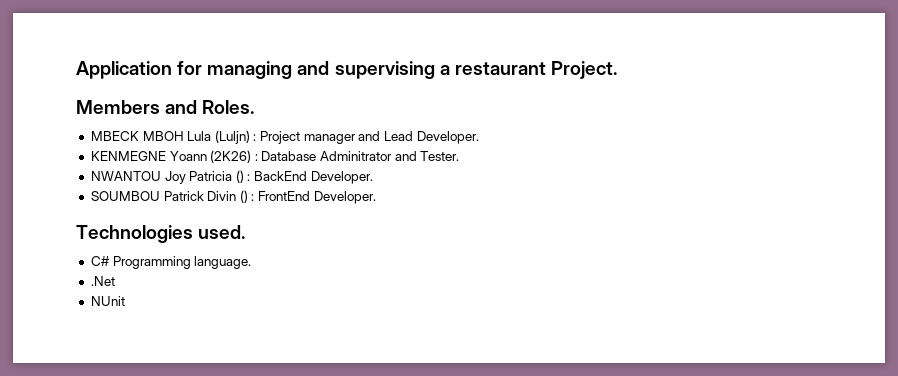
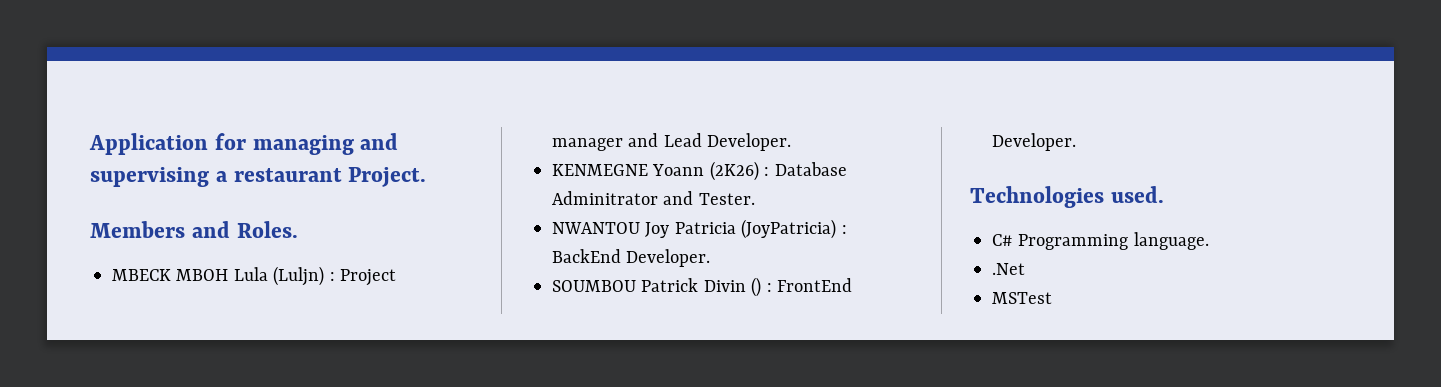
- NWANTOU Joy Patricia () : BackEnd Developer.
+ NWANTOU Joy Patricia (JoyPatricia) : BackEnd Developer.
- NUnit
+ MSTest

